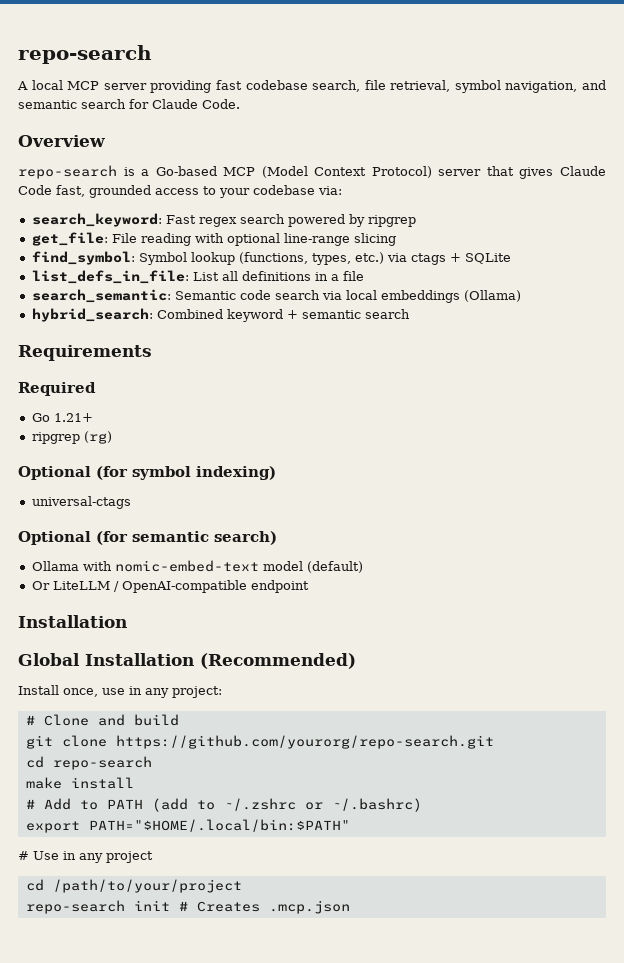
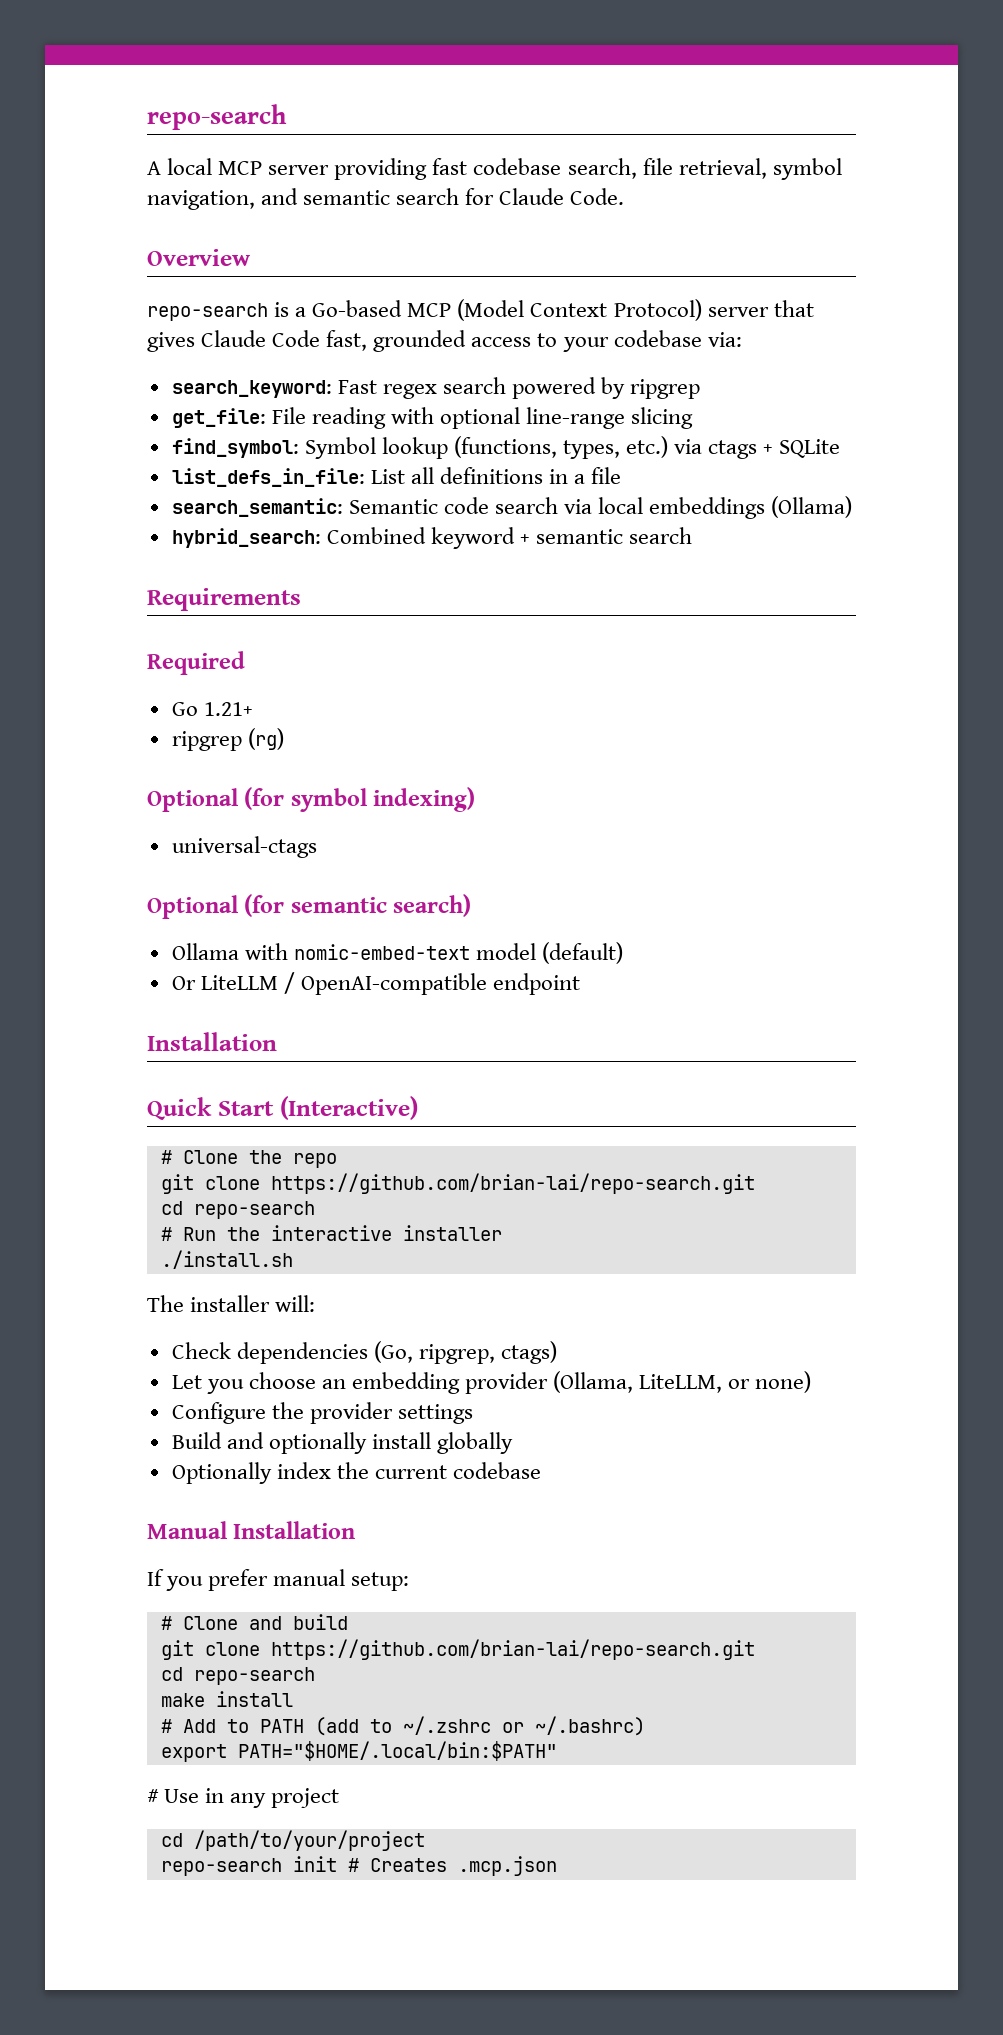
- Global Installation (Recommended)
- Install once, use in any project:
+ Quick Start (Interactive)
+ # Clone the repo
+ git clone https://github.com/brian-lai/repo-search.git
+ cd repo-search
+ # Run the interactive installer
+ ./install.sh
+ The installer will:
+ Check dependencies (Go, ripgrep, ctags)
+ Let you choose an embedding provider (Ollama, LiteLLM, or none)
+ Configure the provider settings
+ Build and optionally install globally
+ Optionally index the current codebase
+ Manual Installation
+ If you prefer manual setup:
  # Clone and build
- git clone https://github.com/yourorg/repo-search.git
+ git clone https://github.com/brian-lai/repo-search.git

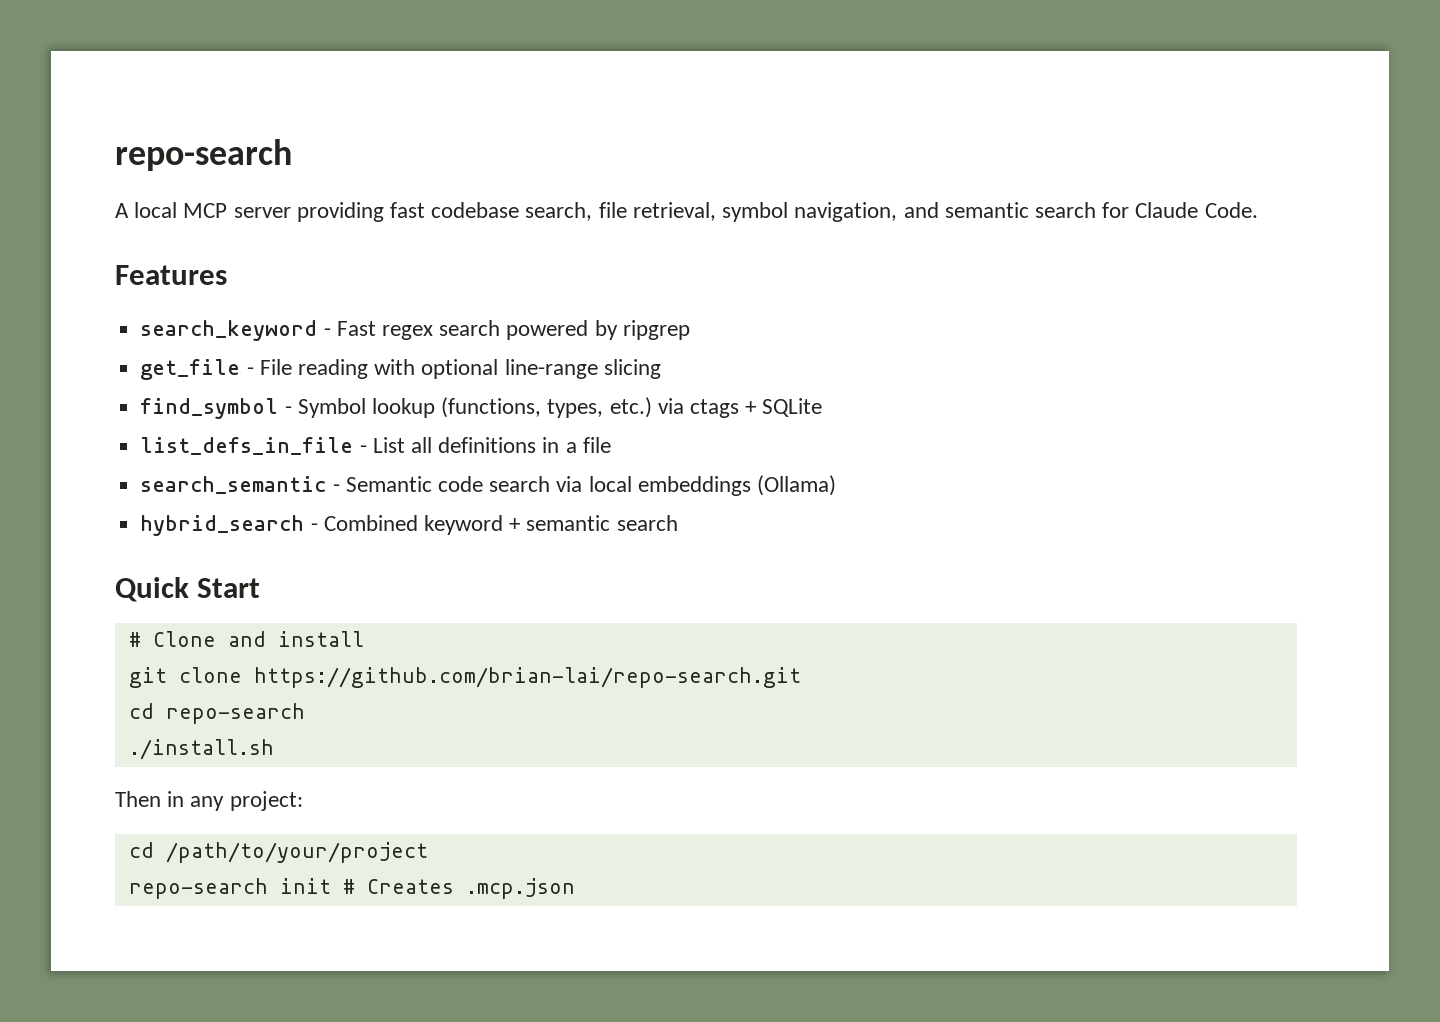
- Overview
- repo-search is a Go-based MCP (Model Context Protocol) server that gives Claude Code fast, grounded access to your codebase via:
- search_keyword: Fast regex search powered by ripgrep
+ Features
+ search_keyword - Fast regex search powered by ripgrep
- get_file: File reading with optional line-range slicing
+ get_file - File reading with optional line-range slicing
- find_symbol: Symbol lookup (functions, types, etc.) via ctags + SQLite
+ find_symbol - Symbol lookup (functions, types, etc.) via ctags + SQLite
- list_defs_in_file: List all definitions in a file
+ list_defs_in_file - List all definitions in a file
- search_semantic: Semantic code search via local embeddings (Ollama)
+ search_semantic - Semantic code search via local embeddings (Ollama)
- hybrid_search: Combined keyword + semantic search
+ hybrid_search - Combined keyword + semantic search
- Requirements
- Required
- Go 1.21+
- ripgrep (rg)
- Optional (for symbol indexing)
- universal-ctags
- Optional (for semantic search)
- Ollama with nomic-embed-text model (default)
- Or LiteLLM / OpenAI-compatible endpoint
- Installation
- Quick Start (Interactive)
- # Clone the repo
+ Quick Start
+ # Clone and install
  git clone https://github.com/brian-lai/repo-search.git
  cd repo-search
- # Run the interactive installer
  ./install.sh
- The installer will:
- Check dependencies (Go, ripgrep, ctags)
- Let you choose an embedding provider (Ollama, LiteLLM, or none)
- Configure the provider settings
- Build and optionally install globally
- Optionally index the current codebase
- Manual Installation
- If you prefer manual setup:
- # Clone and build
- git clone https://github.com/brian-lai/repo-search.git
- cd repo-search
- make install
- # Add to PATH (add to ~/.zshrc or ~/.bashrc)
- export PATH="$HOME/.local/bin:$PATH"
- # Use in any project
+ Then in any project:

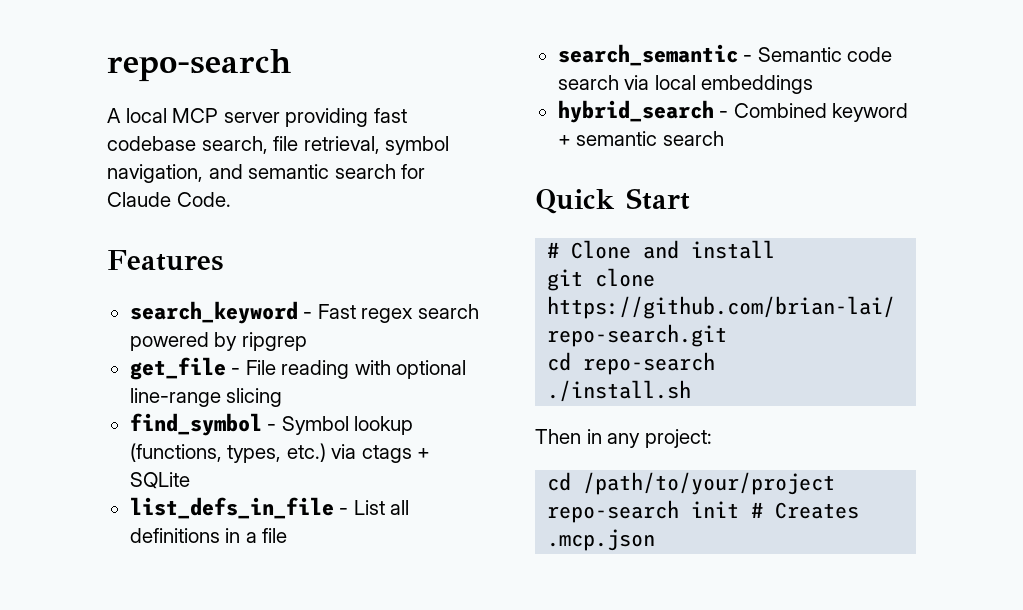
- search_semantic - Semantic code search via local embeddings (Ollama)
+ search_semantic - Semantic code search via local embeddings

